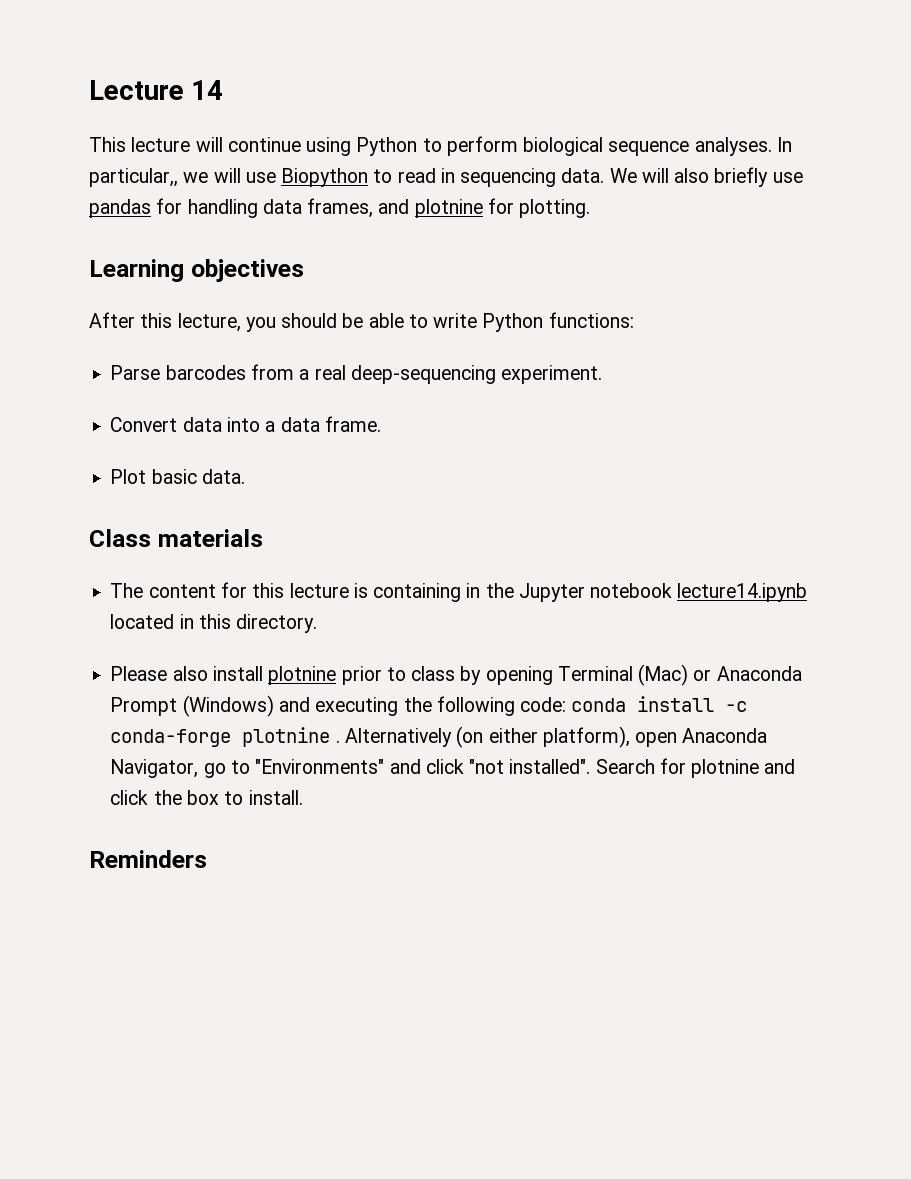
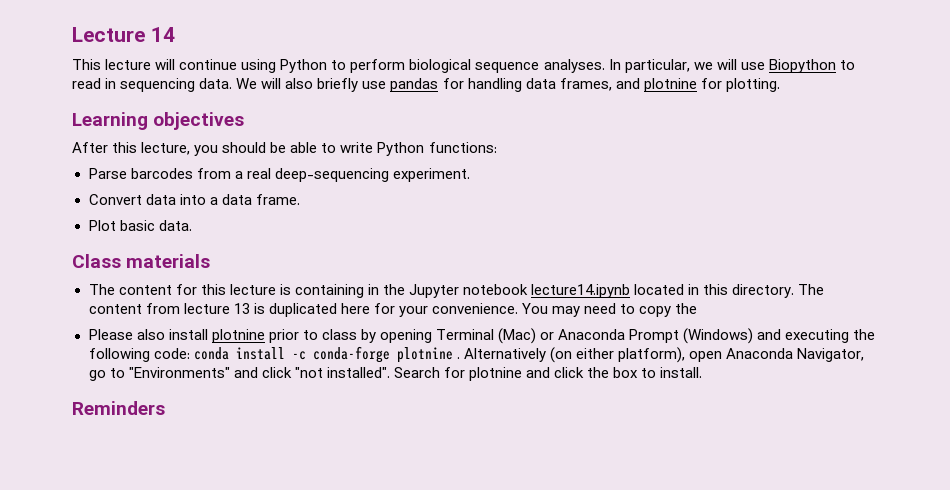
- In particular,, we will use Biopython to read in sequencing data.
+ In particular, we will use Biopython to read in sequencing data.
+ The content from lecture 13 is duplicated here for your convenience. You may need to copy the

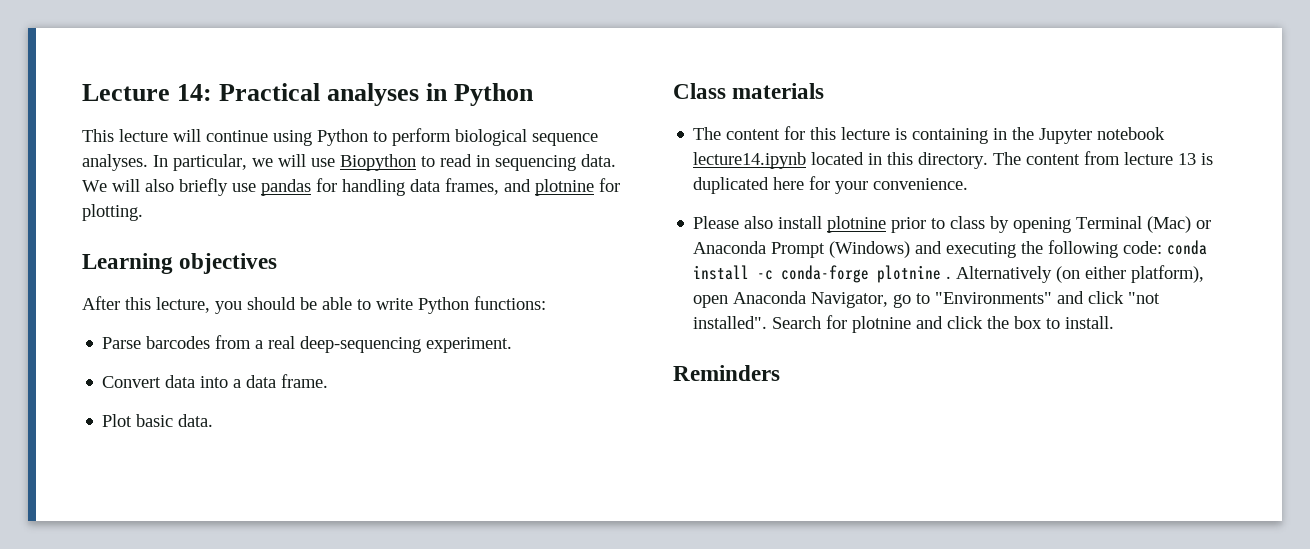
- Lecture 14
+ Lecture 14: Practical analyses in Python
- You may need to copy the

